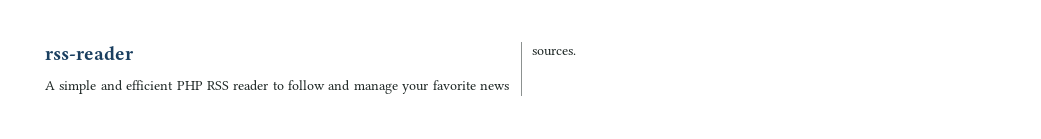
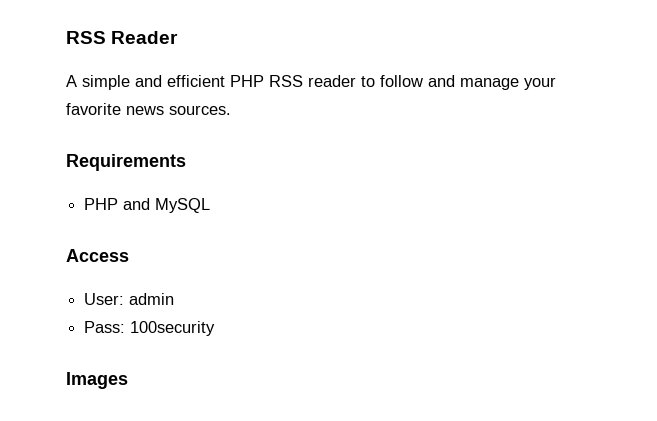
- rss-reader
+ RSS Reader
+ Requirements
+ PHP and MySQL
+ Access
+ User: admin
+ Pass: 100security
+ Images

